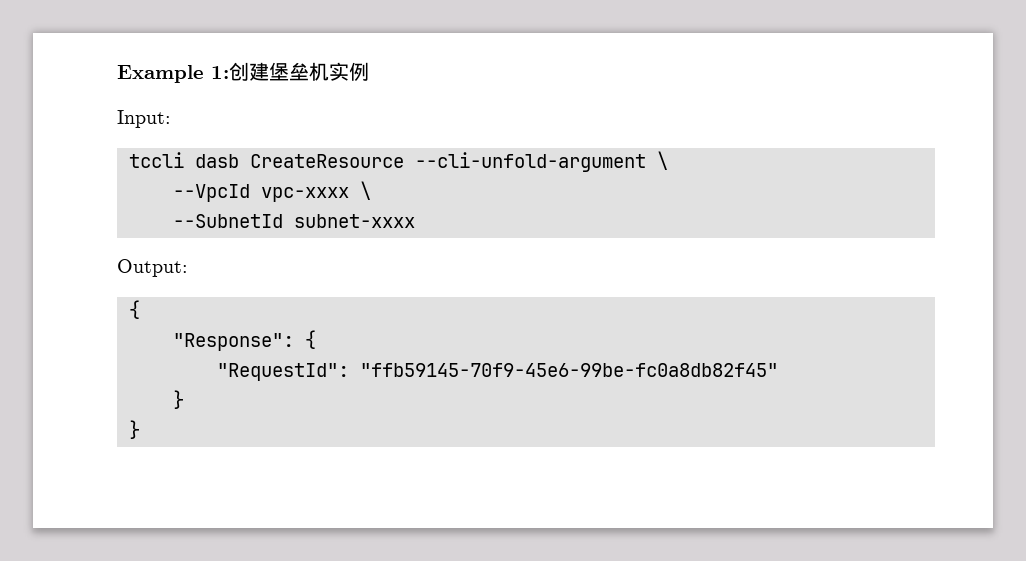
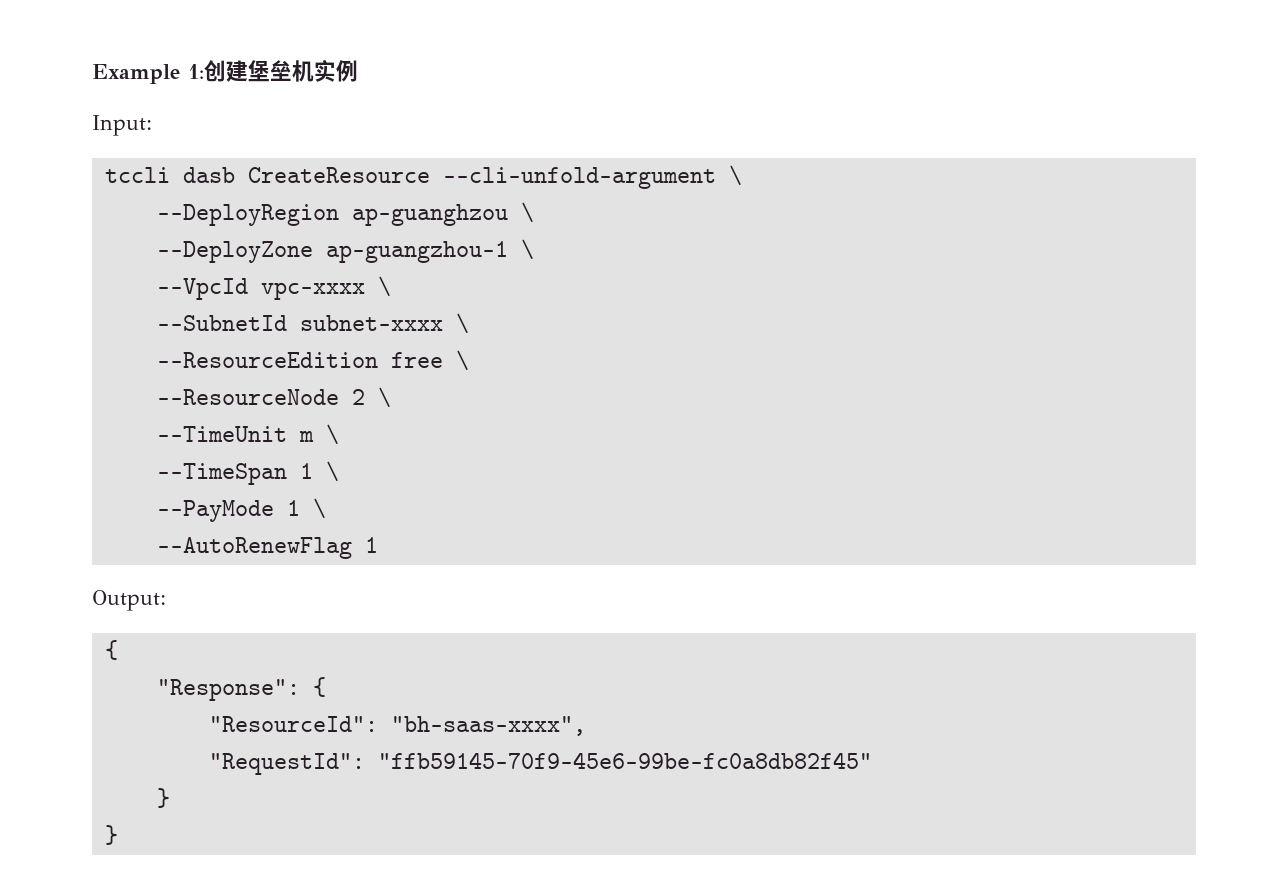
+ --DeployRegion ap-guanghzou \
+ --DeployZone ap-guangzhou-1 \
- --SubnetId subnet-xxxx
+ --SubnetId subnet-xxxx \
+ --ResourceEdition free \
+ --ResourceNode 2 \
+ --TimeUnit m \
+ --TimeSpan 1 \
+ --PayMode 1 \
+ --AutoRenewFlag 1
+ "ResourceId": "bh-saas-xxxx",

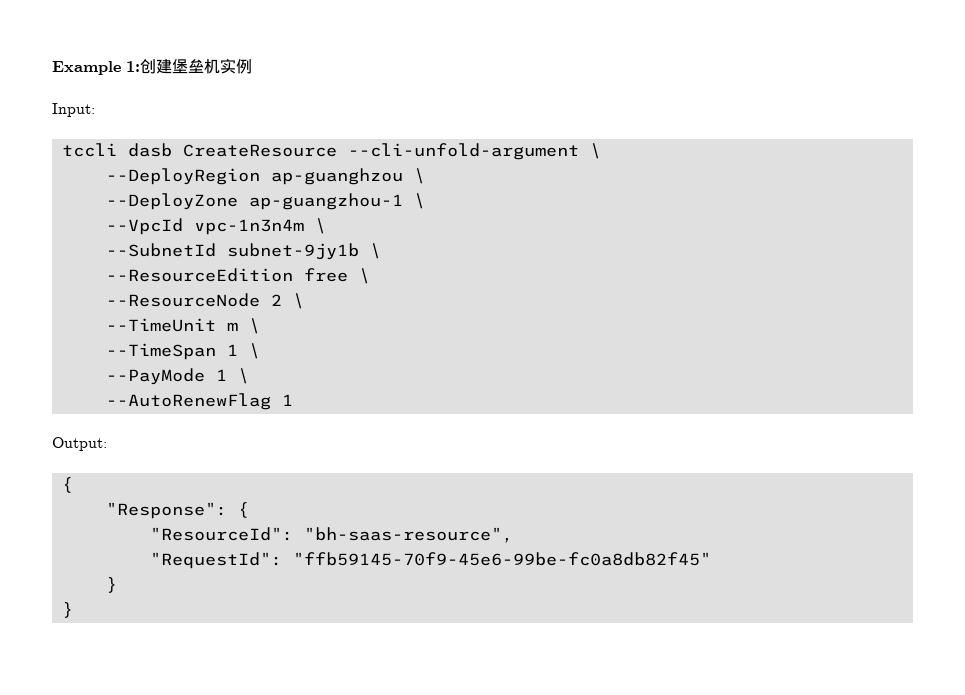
- --VpcId vpc-xxxx \
+ --VpcId vpc-1n3n4m \
- --SubnetId subnet-xxxx \
+ --SubnetId subnet-9jy1b \
- "ResourceId": "bh-saas-xxxx",
+ "ResourceId": "bh-saas-resource",

